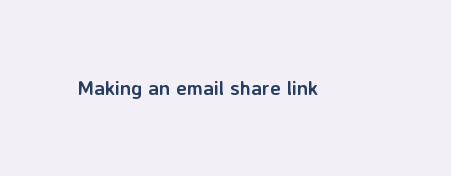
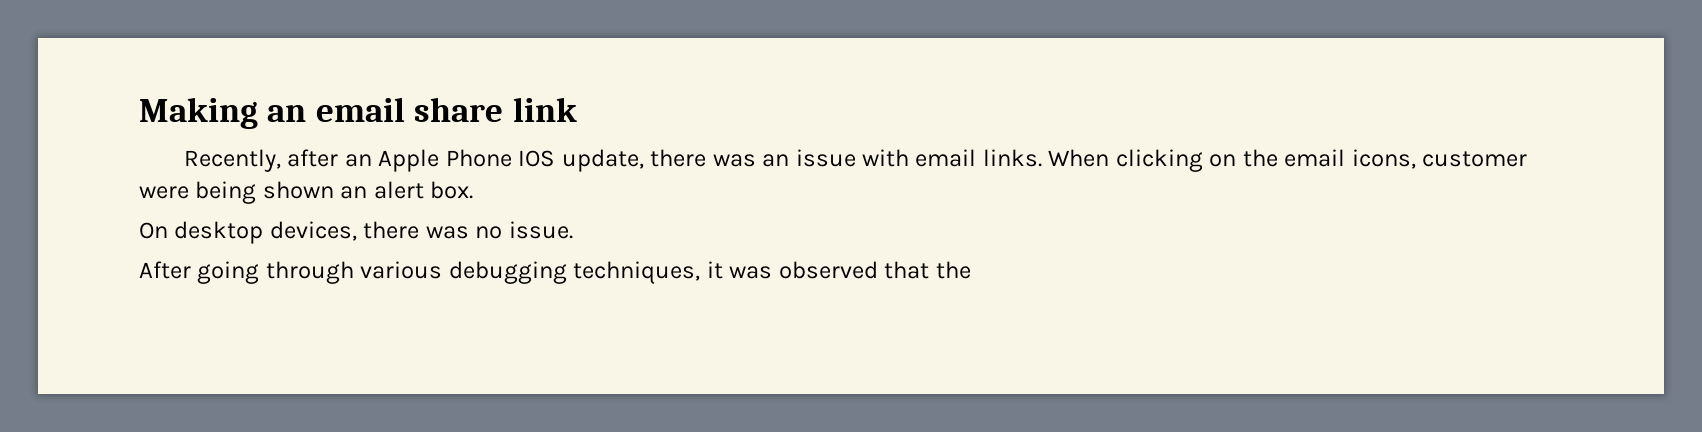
+ Recently, after an Apple Phone IOS update, there was an issue with email links. When clicking on the email icons, customer were being shown an alert box.
+ On desktop devices, there was no issue.
+ After going through various debugging techniques, it was observed that the

